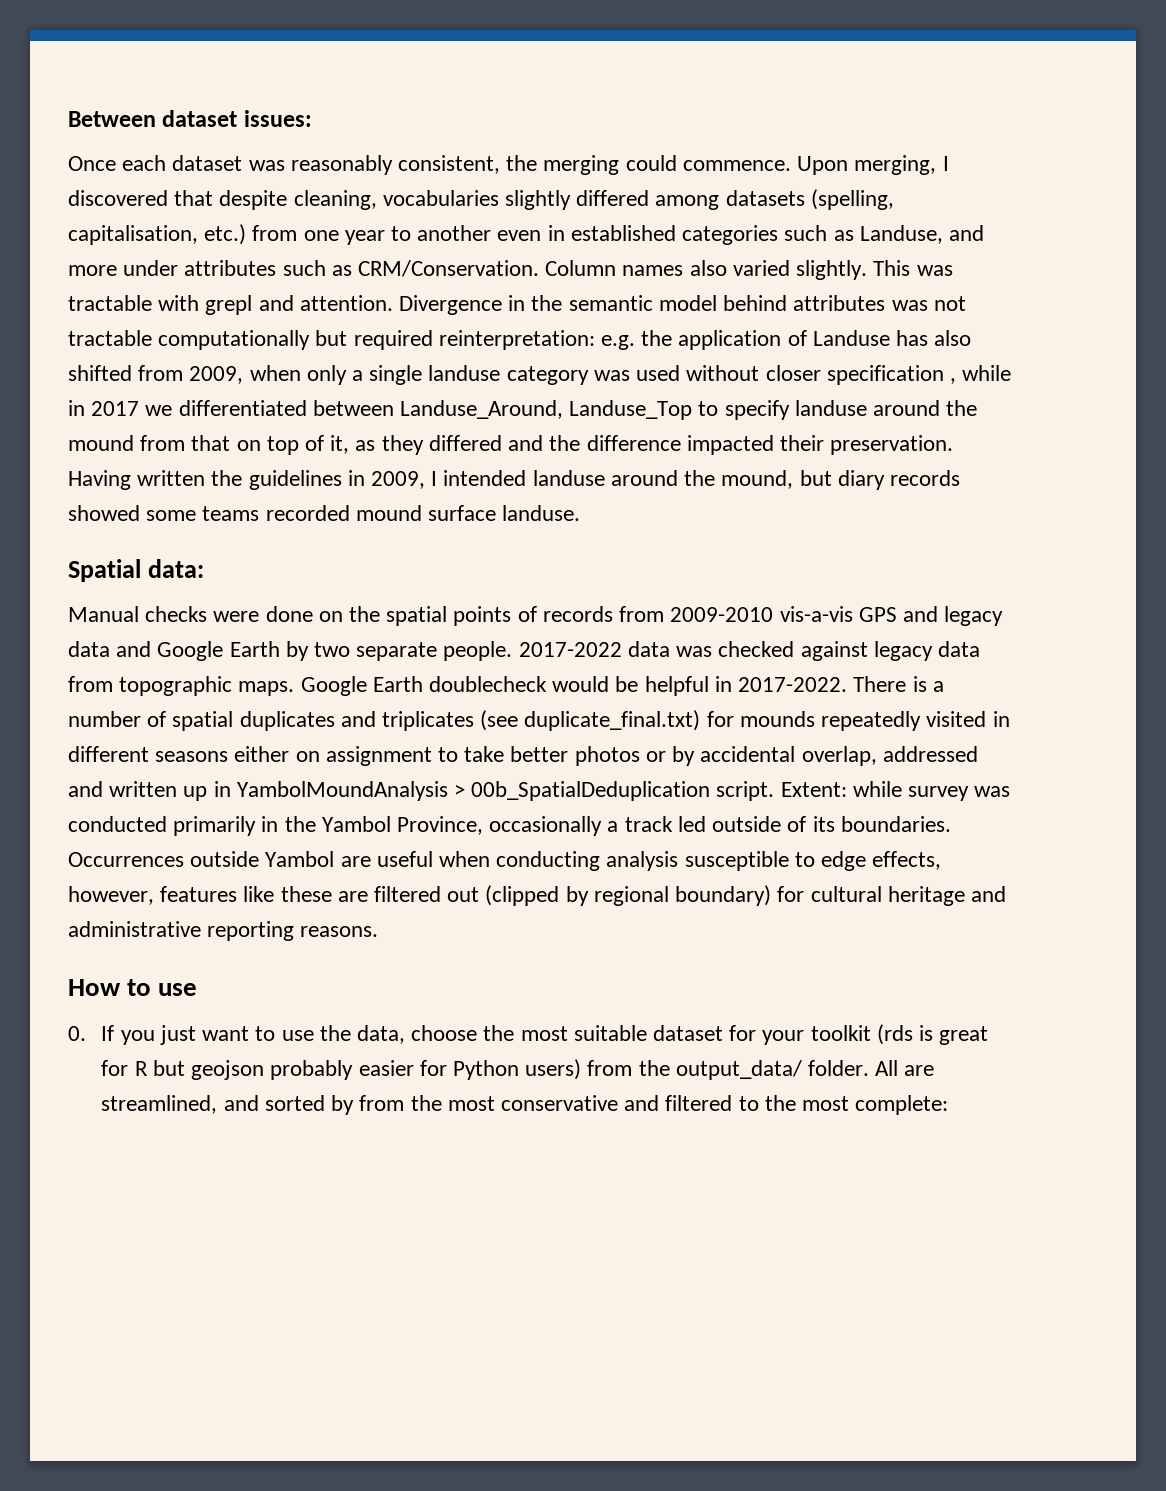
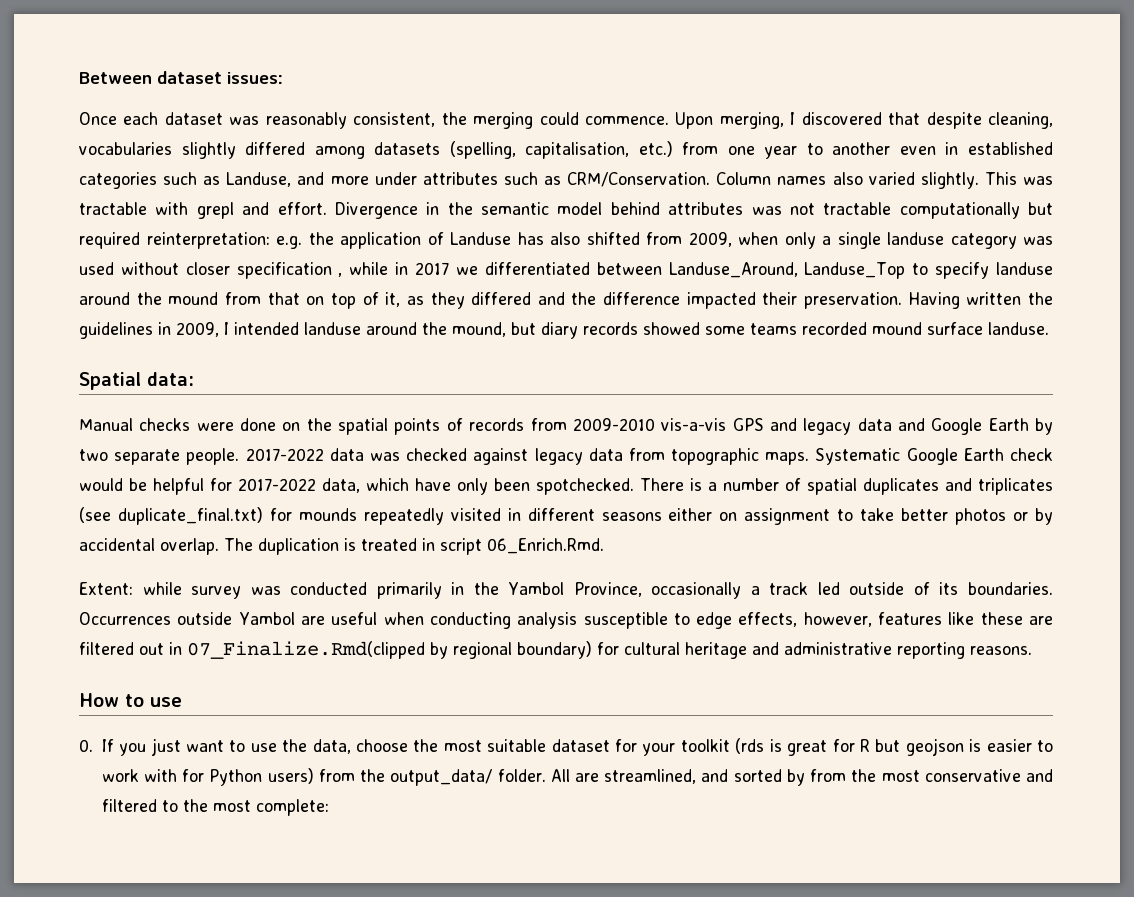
- This was tractable with grepl and attention.
+ This was tractable with grepl and effort.
- Google Earth doublecheck would be helpful in 2017-2022.
+ Systematic Google Earth check would be helpful for 2017-2022 data, which have only been spotchecked.
- There is a number of spatial duplicates and triplicates (see duplicate_final.txt) for mounds repeatedly visited in different seasons either on assignment to take better photos or by accidental overlap, addressed and written up in YambolMoundAnalysis > 00b_SpatialDeduplication script. Extent: while survey was conducted primarily in the Yambol Province, occasionally a track led outside of its boundaries.
+ There is a number of spatial duplicates and triplicates (see duplicate_final.txt) for mounds repeatedly visited in different seasons either on assignment to take better photos or by accidental overlap. The duplication is treated in script 06_Enrich.Rmd.
+ Extent: while survey was conducted primarily in the Yambol Province, occasionally a track led outside of its boundaries.
- Occurrences outside Yambol are useful when conducting analysis susceptible to edge effects, however, features like these are filtered out (clipped by regional boundary) for cultural heritage and administrative reporting reasons.
+ Occurrences outside Yambol are useful when conducting analysis susceptible to edge effects, however, features like these are filtered out in 07_Finalize.Rmd(clipped by regional boundary) for cultural heritage and administrative reporting reasons.
- 0. If you just want to use the data, choose the most suitable dataset for your toolkit (rds is great for R but geojson probably easier for Python users) from the output_data/ folder.
+ 0. If you just want to use the data, choose the most suitable dataset for your toolkit (rds is great for R but geojson is easier to work with for Python users) from the output_data/ folder.

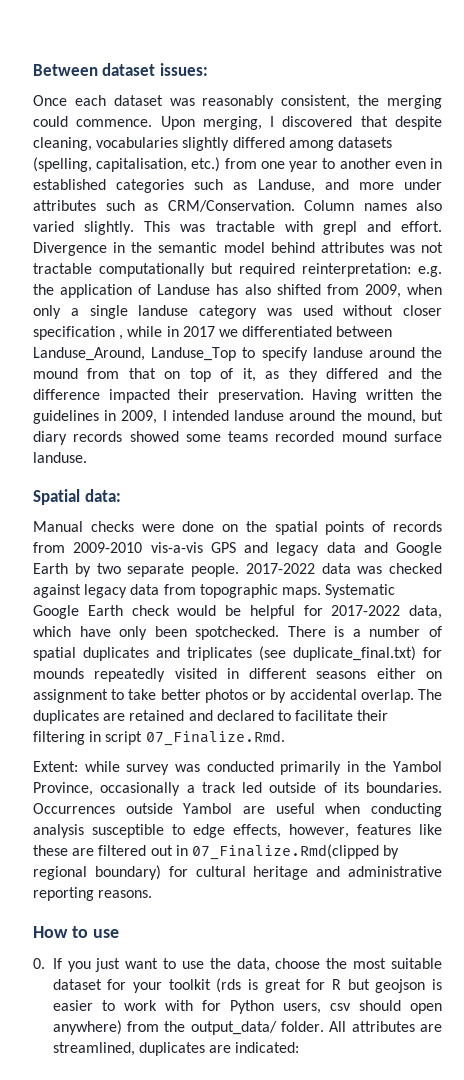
- The duplication is treated in script 06_Enrich.Rmd.
+ The duplicates are retained and declared to facilitate their filtering in script 07_Finalize.Rmd.
- 0. If you just want to use the data, choose the most suitable dataset for your toolkit (rds is great for R but geojson is easier to work with for Python users) from the output_data/ folder.
+ 0. If you just want to use the data, choose the most suitable dataset for your toolkit (rds is great for R but geojson is easier to work with for Python users, csv should open anywhere) from the output_data/ folder.
- All are streamlined, and sorted by from the most conservative and filtered to the most complete:
+ All attributes are streamlined, duplicates are indicated:

